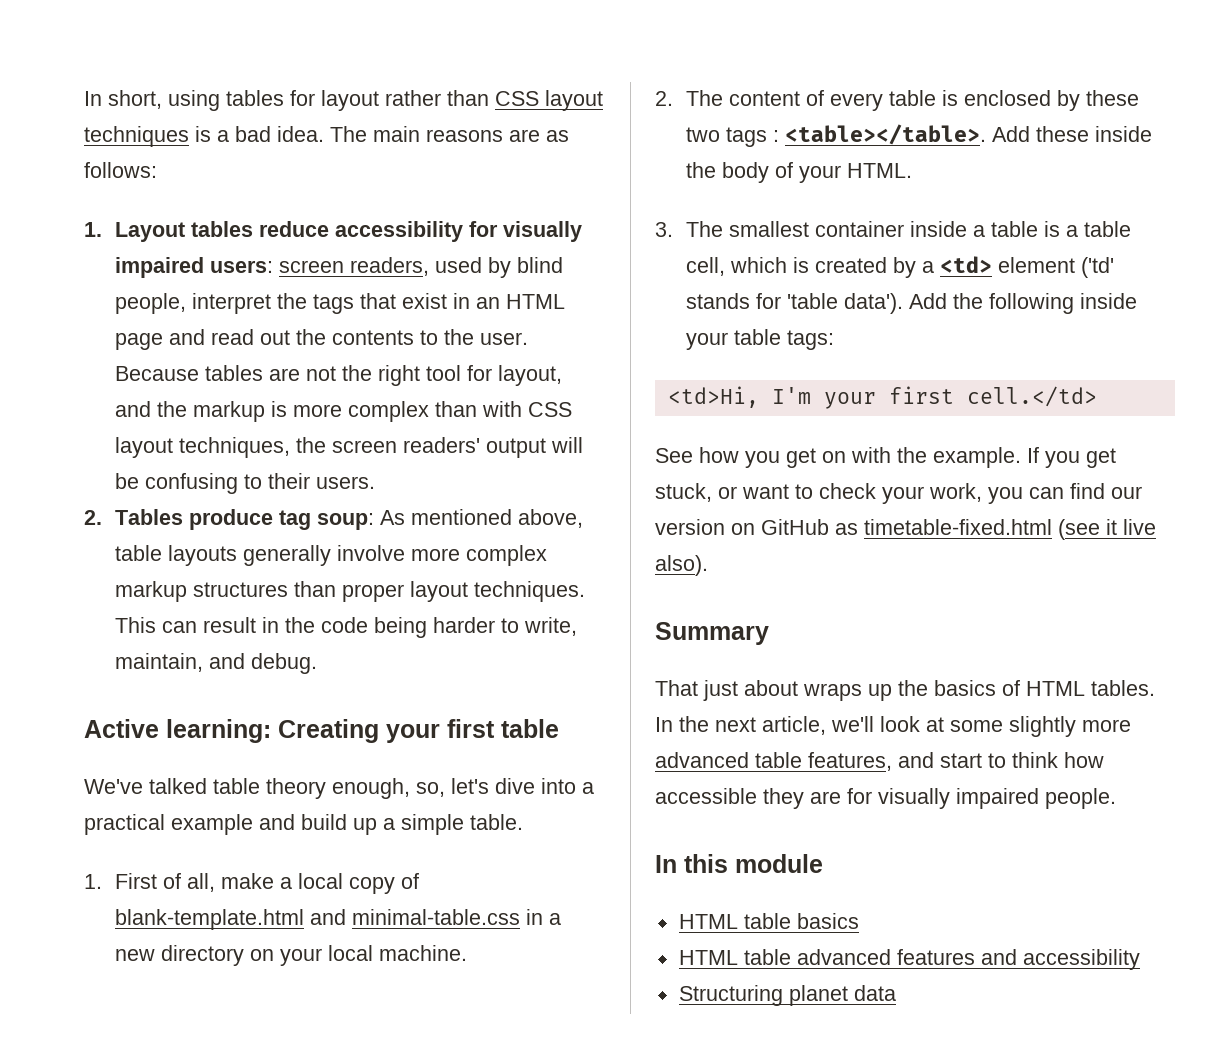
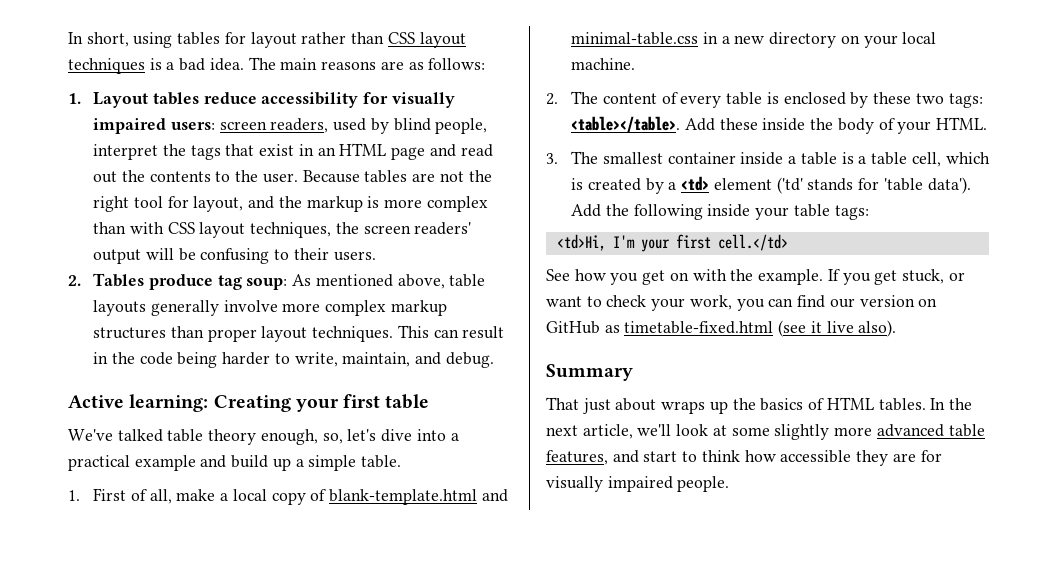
- 2. The content of every table is enclosed by these two tags : <table></table>.
+ 2. The content of every table is enclosed by these two tags: <table></table>.
- In this module
- HTML table basics
- HTML table advanced features and accessibility
- Structuring planet data

